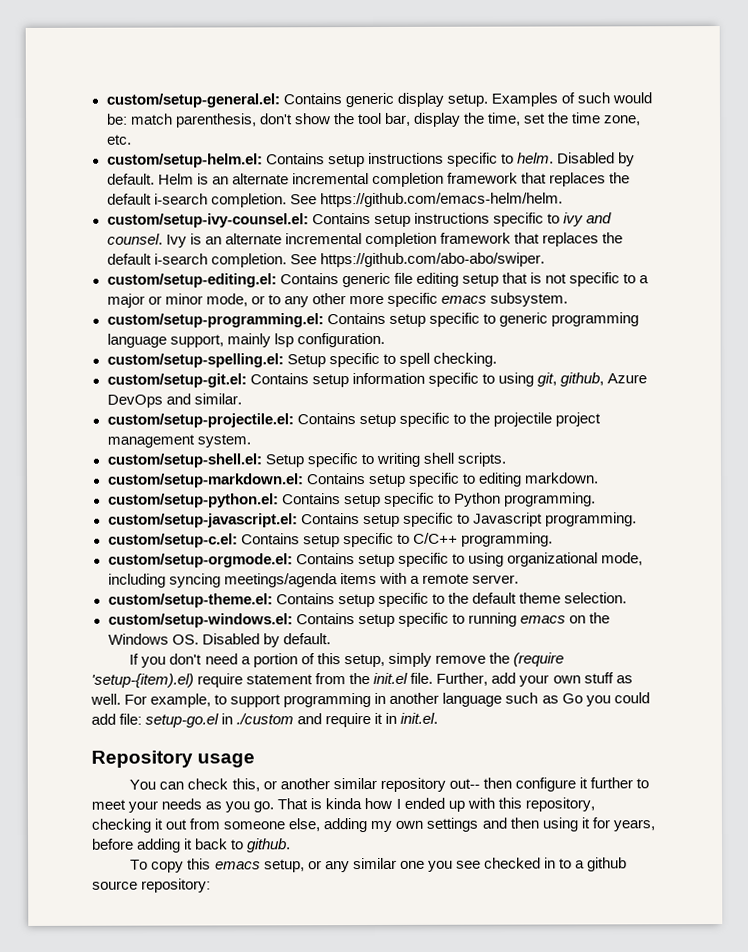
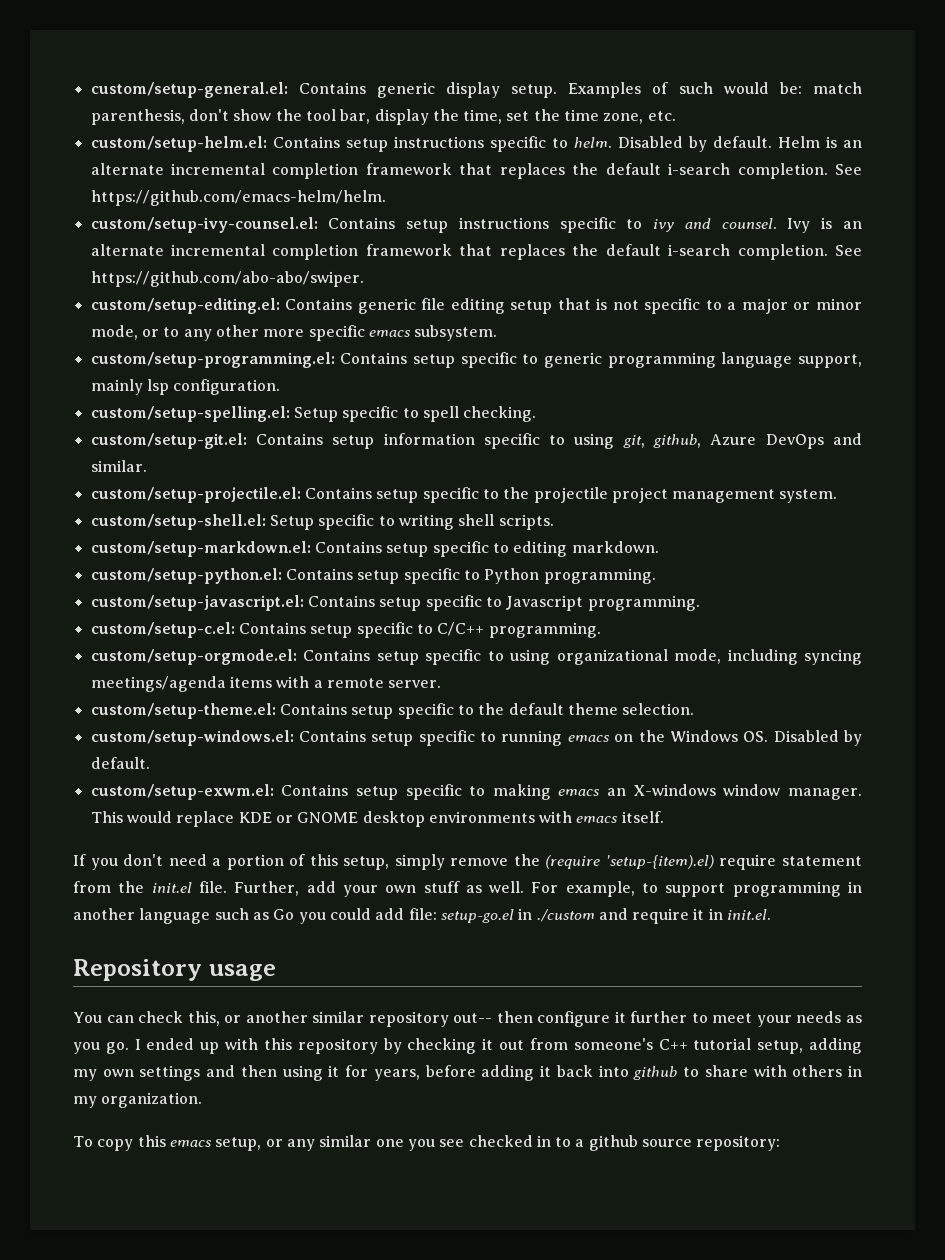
+ custom/setup-exwm.el: Contains setup specific to making emacs an X-windows window manager. This would replace KDE or GNOME desktop environments with emacs itself.
- That is kinda how I ended up with this repository, checking it out from someone else, adding my own settings and then using it for years, before adding it back to github.
+ I ended up with this repository by checking it out from someone's C++ tutorial setup, adding my own settings and then using it for years, before adding it back into github to share with others in my organization.

